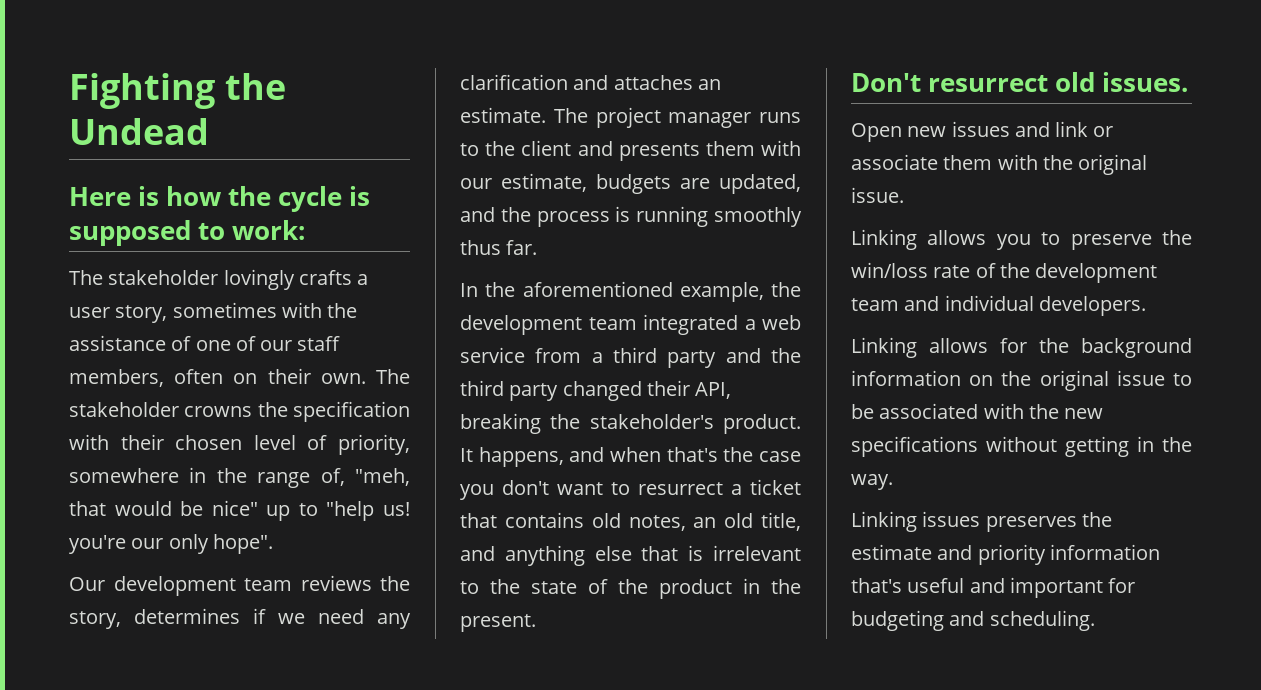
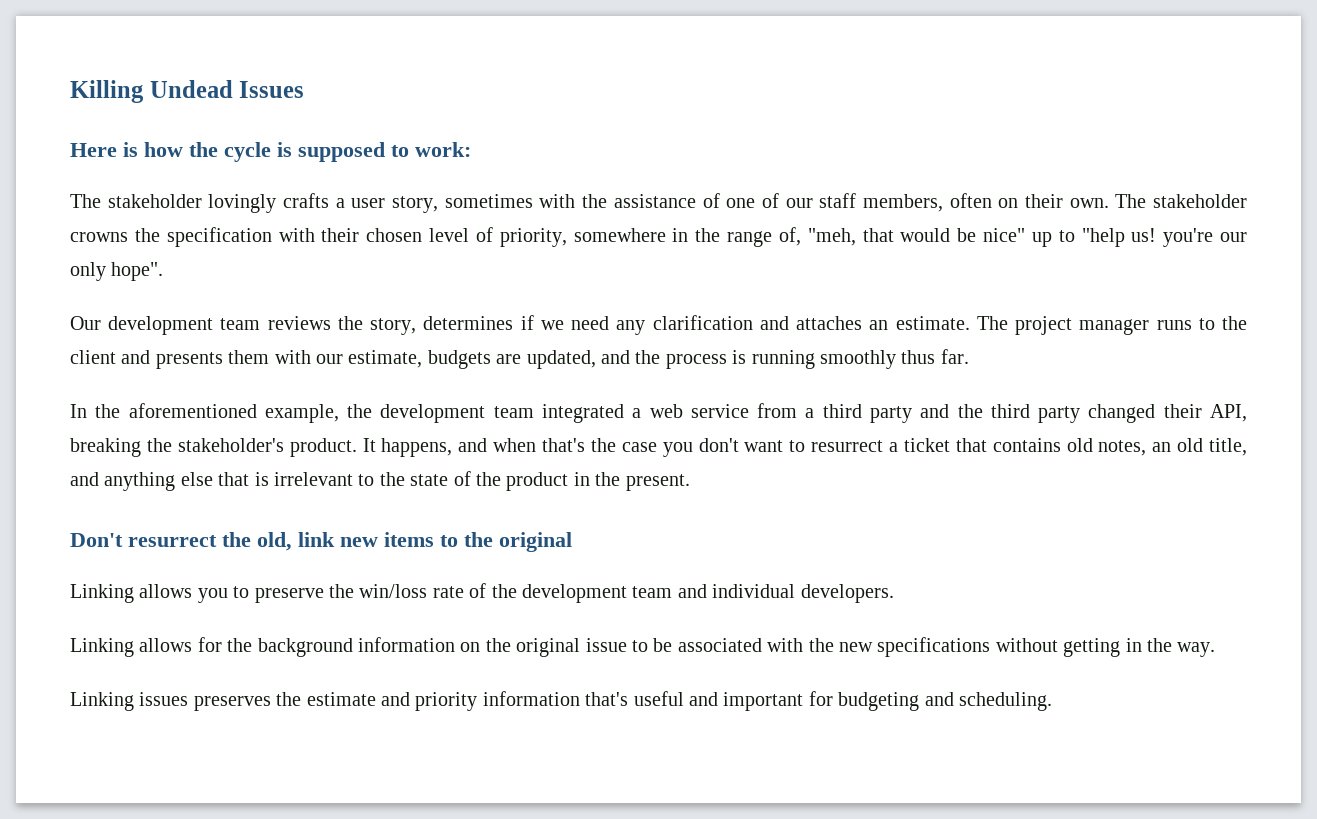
- Fighting the Undead
+ Killing Undead Issues
- Don't resurrect old issues.
- Open new issues and link or associate them with the original issue.
+ Don't resurrect the old, link new items to the original

